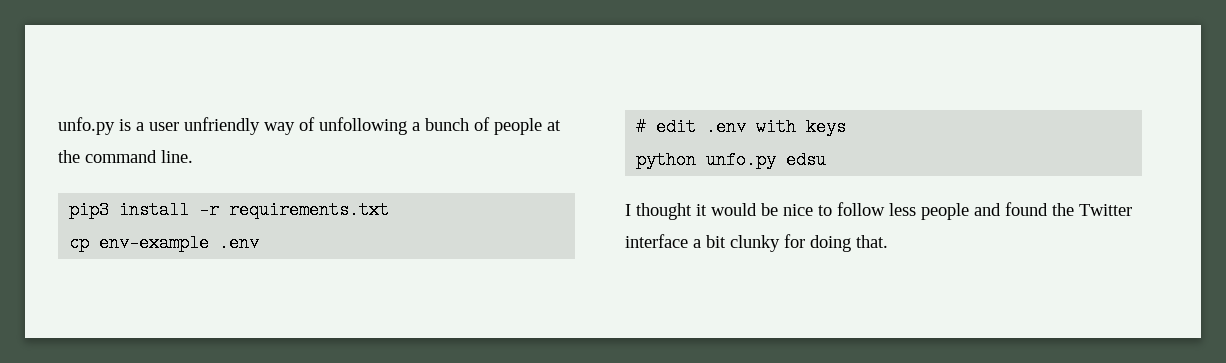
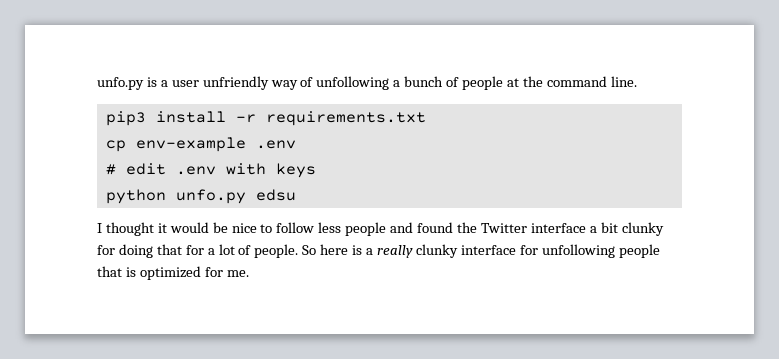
- I thought it would be nice to follow less people and found the Twitter interface a bit clunky for doing that.
+ I thought it would be nice to follow less people and found the Twitter interface a bit clunky for doing that for a lot of people. So here is a really clunky interface for unfollowing people that is optimized for me.

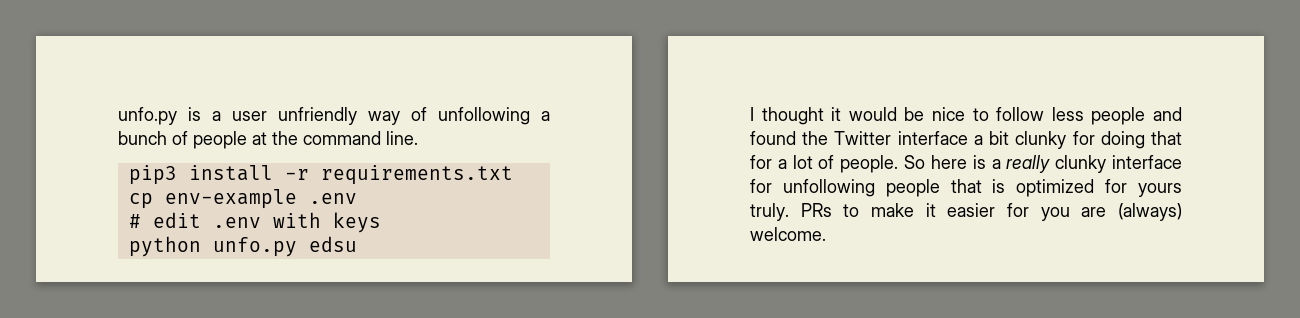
- So here is a really clunky interface for unfollowing people that is optimized for me.
+ So here is a really clunky interface for unfollowing people that is optimized for yours truly. PRs to make it easier for you are (always) welcome.

